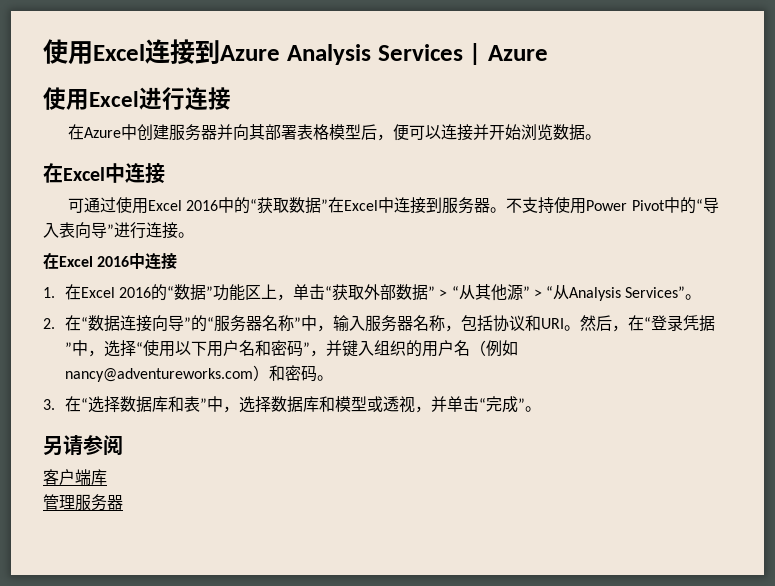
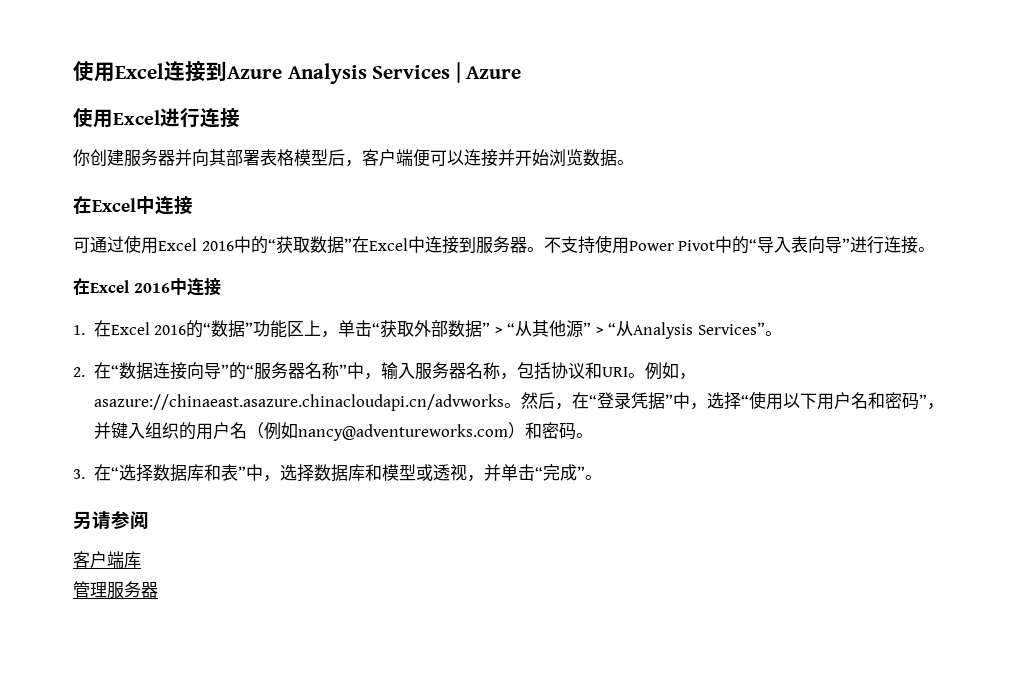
- 在Azure中创建服务器并向其部署表格模型后，便可以连接并开始浏览数据。
+ 你创建服务器并向其部署表格模型后，客户端便可以连接并开始浏览数据。
+ 例如，asazure://chinaeast.asazure.chinacloudapi.cn/advworks。

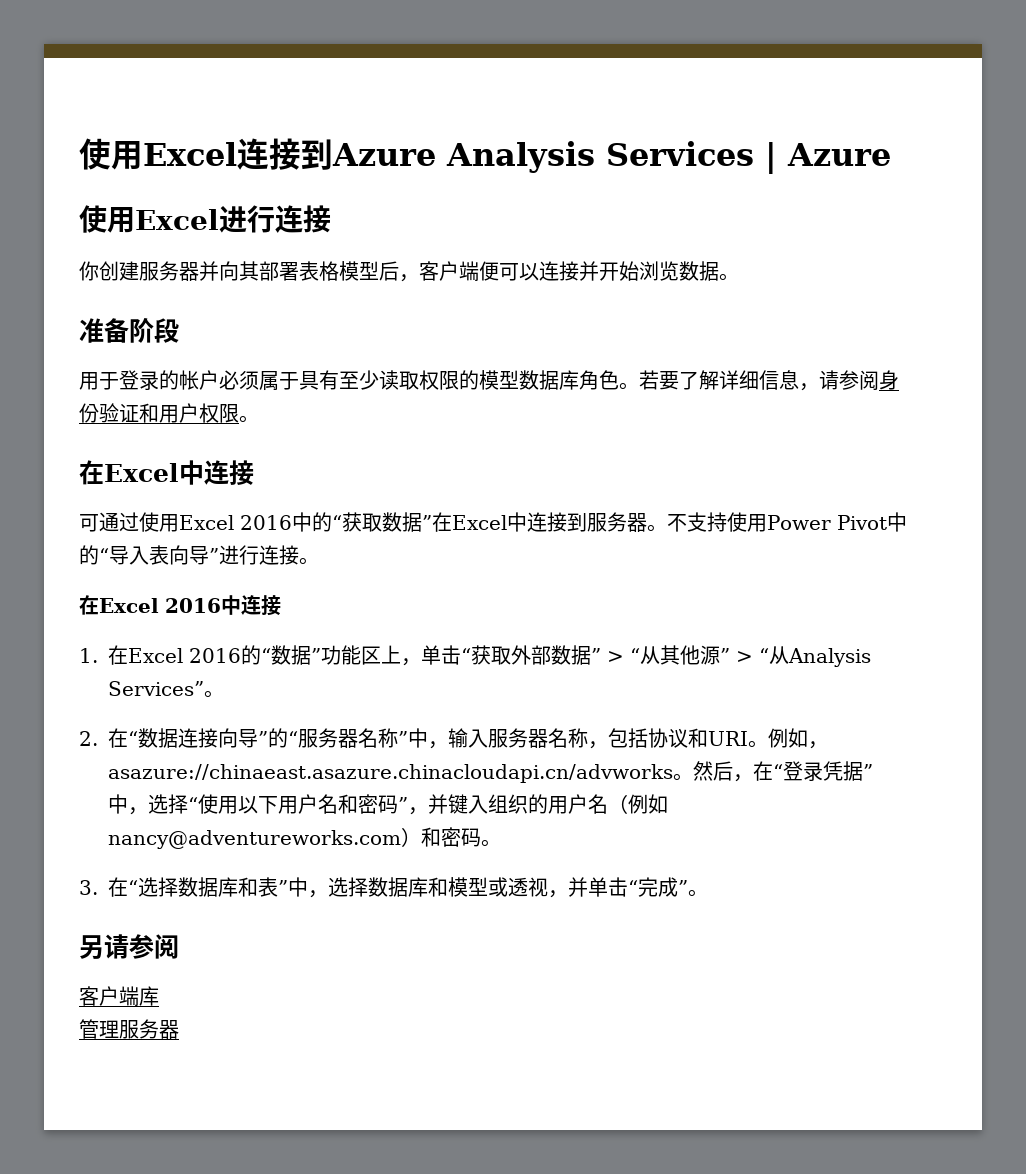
+ 准备阶段
+ 用于登录的帐户必须属于具有至少读取权限的模型数据库角色。若要了解详细信息，请参阅身份验证和用户权限。

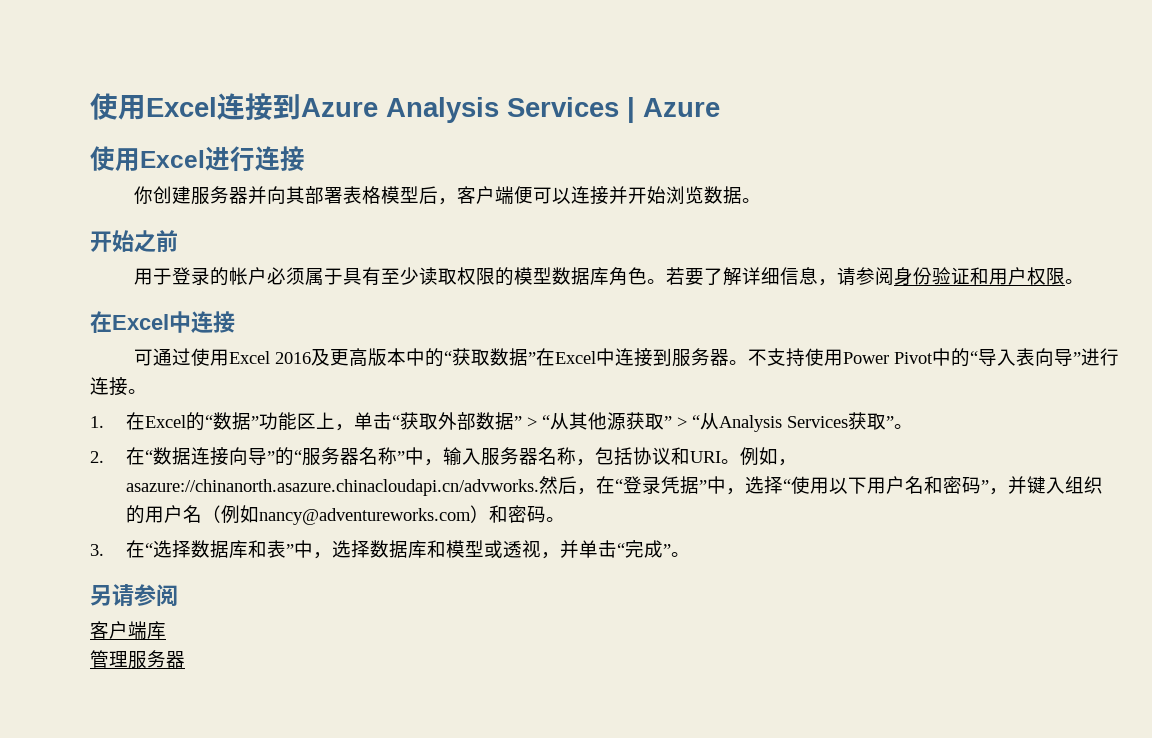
- 准备阶段
+ 开始之前
- 可通过使用Excel 2016中的“获取数据”在Excel中连接到服务器。
+ 可通过使用Excel 2016及更高版本中的“获取数据”在Excel中连接到服务器。
- 在Excel 2016中连接
- 1.在Excel 2016的“数据”功能区上，单击“获取外部数据” > “从其他源” > “从Analysis Services”。
+ 1.在Excel的“数据”功能区上，单击“获取外部数据” > “从其他源获取” > “从Analysis Services获取”。
- 例如，asazure://chinaeast.asazure.chinacloudapi.cn/advworks。然后，在“登录凭据”中，选择“使用以下用户名和密码”，并键入组织的用户名（例如nancy@adventureworks.com）和密码。
+ 例如，asazure://chinanorth.asazure.chinacloudapi.cn/advworks.然后，在“登录凭据”中，选择“使用以下用户名和密码”，并键入组织的用户名（例如nancy@adventureworks.com）和密码。

